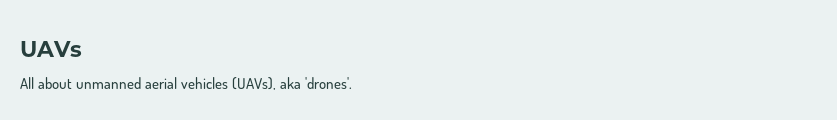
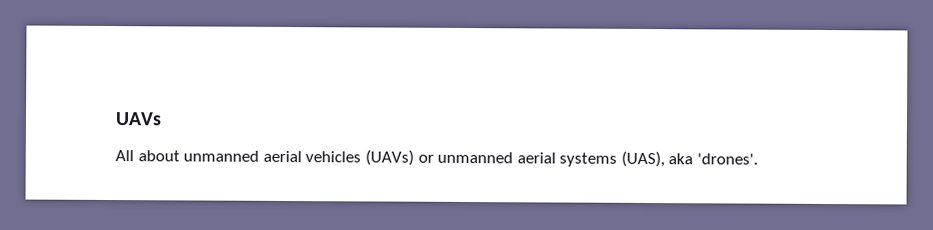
- All about unmanned aerial vehicles (UAVs), aka 'drones'.
+ All about unmanned aerial vehicles (UAVs) or unmanned aerial systems (UAS), aka 'drones'.

